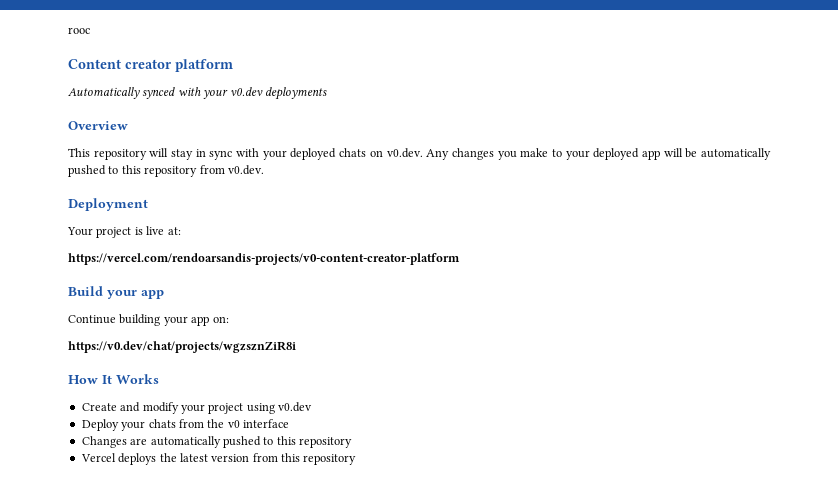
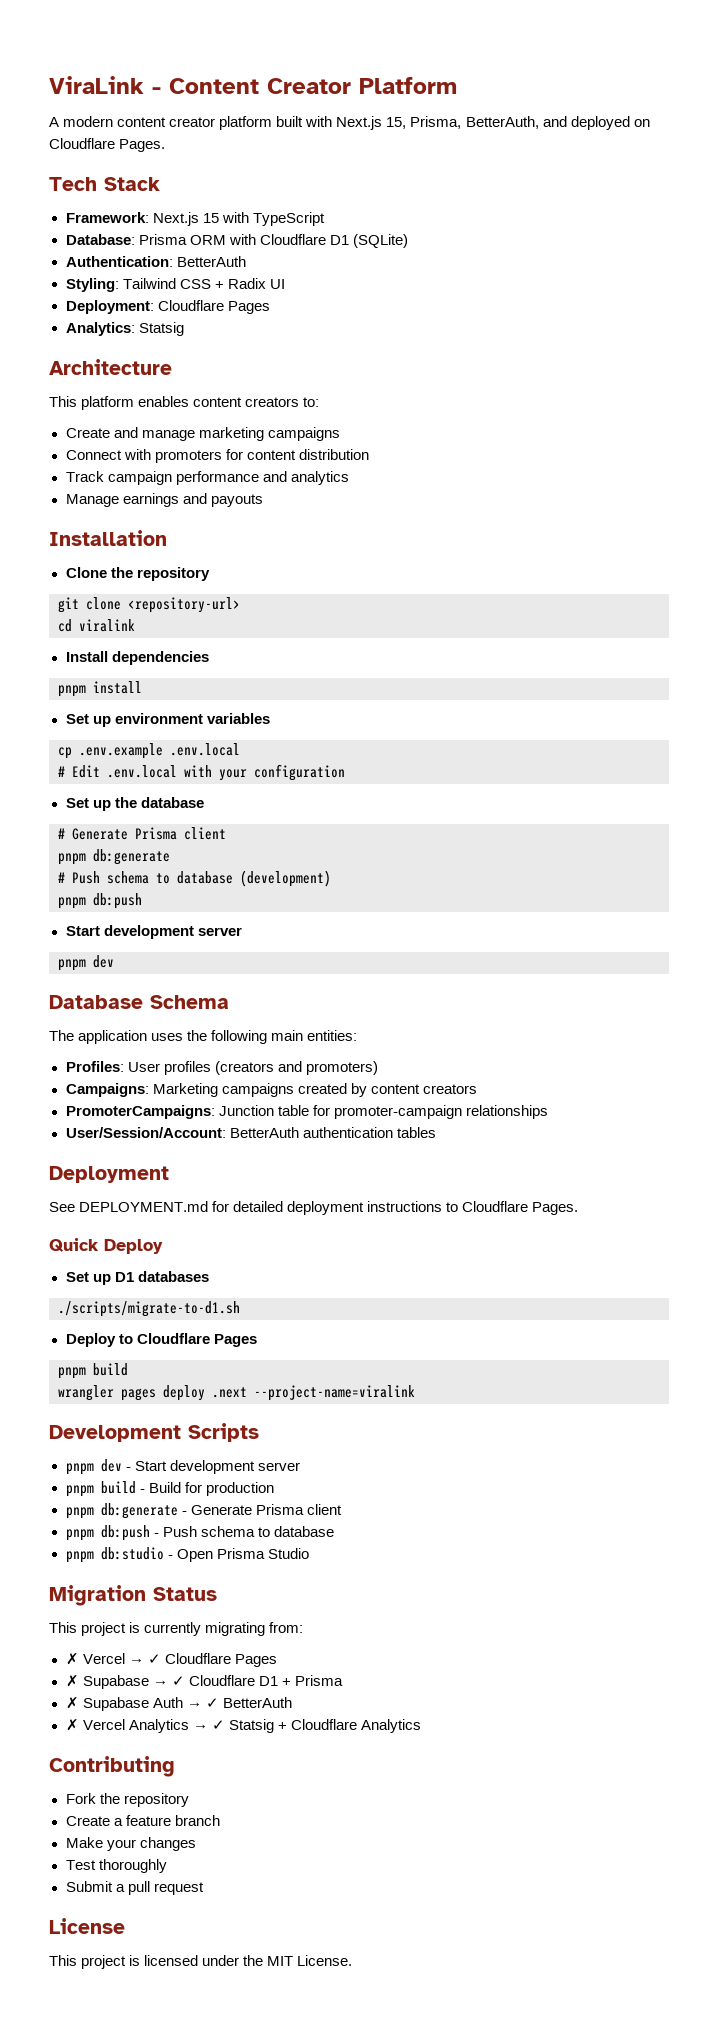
- rooc
- Content creator platform
- Automatically synced with your v0.dev deployments
- Overview
- This repository will stay in sync with your deployed chats on v0.dev. Any changes you make to your deployed app will be automatically pushed to this repository from v0.dev.
+ ViraLink - Content Creator Platform
+ A modern content creator platform built with Next.js 15, Prisma, BetterAuth, and deployed on Cloudflare Pages.
+ Tech Stack
+ Framework: Next.js 15 with TypeScript
+ Database: Prisma ORM with Cloudflare D1 (SQLite)
+ Authentication: BetterAuth
+ Styling: Tailwind CSS + Radix UI
+ Deployment: Cloudflare Pages
+ Analytics: Statsig
+ Architecture
+ This platform enables content creators to:
+ Create and manage marketing campaigns
+ Connect with promoters for content distribution
+ Track campaign performance and analytics
+ Manage earnings and payouts
+ Installation
+ Clone the repository
+ git clone <repository-url>
+ cd viralink
+ Install dependencies
+ pnpm install
+ Set up environment variables
+ cp .env.example .env.local
+ # Edit .env.local with your configuration
+ Set up the database
+ # Generate Prisma client
+ pnpm db:generate
+ # Push schema to database (development)
+ pnpm db:push
+ Start development server
+ pnpm dev
+ Database Schema
+ The application uses the following main entities:
+ Profiles: User profiles (creators and promoters)
+ Campaigns: Marketing campaigns created by content creators
+ PromoterCampaigns: Junction table for promoter-campaign relationships
+ User/Session/Account: BetterAuth authentication tables
  Deployment
- Your project is live at:
- https://vercel.com/rendoarsandis-projects/v0-content-creator-platform
- Build your app
- Continue building your app on:
- https://v0.dev/chat/projects/wgzsznZiR8i
- How It Works
- Create and modify your project using v0.dev
- Deploy your chats from the v0 interface
- Changes are automatically pushed to this repository
- Vercel deploys the latest version from this repository
+ See DEPLOYMENT.md for detailed deployment instructions to Cloudflare Pages.
+ Quick Deploy
+ Set up D1 databases
+ ./scripts/migrate-to-d1.sh
+ Deploy to Cloudflare Pages
+ pnpm build
+ wrangler pages deploy .next --project-name=viralink
+ Development Scripts
+ pnpm dev - Start development server
+ pnpm build - Build for production
+ pnpm db:generate - Generate Prisma client
+ pnpm db:push - Push schema to database
+ pnpm db:studio - Open Prisma Studio
+ Migration Status
+ This project is currently migrating from:
+ ✗ Vercel → ✓ Cloudflare Pages
+ ✗ Supabase → ✓ Cloudflare D1 + Prisma
+ ✗ Supabase Auth → ✓ BetterAuth
+ ✗ Vercel Analytics → ✓ Statsig + Cloudflare Analytics
+ Contributing
+ Fork the repository
+ Create a feature branch
+ Make your changes
+ Test thoroughly
+ Submit a pull request
+ License
+ This project is licensed under the MIT License.

